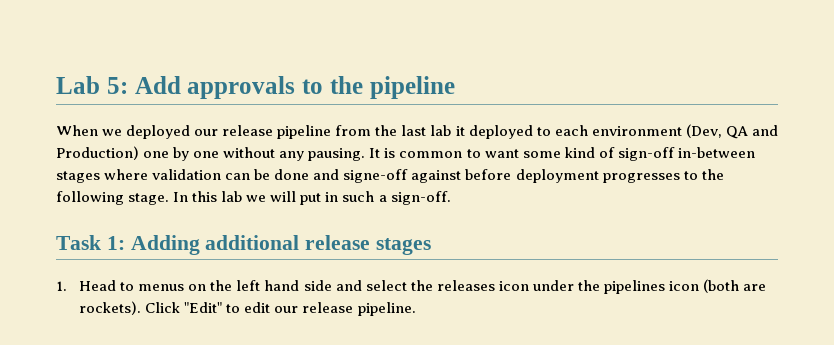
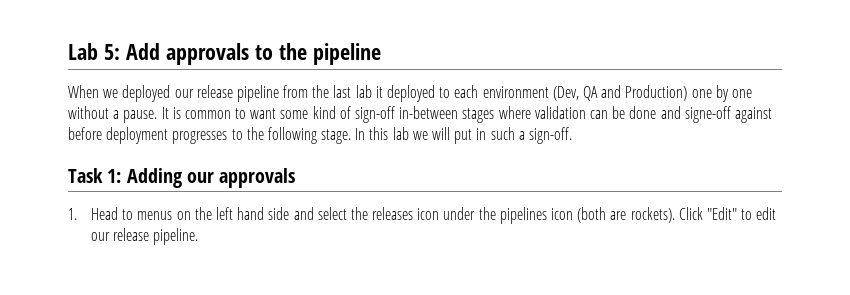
- When we deployed our release pipeline from the last lab it deployed to each environment (Dev, QA and Production) one by one without any pausing.
+ When we deployed our release pipeline from the last lab it deployed to each environment (Dev, QA and Production) one by one without a pause.
- Task 1: Adding additional release stages
+ Task 1: Adding our approvals

